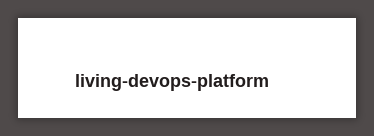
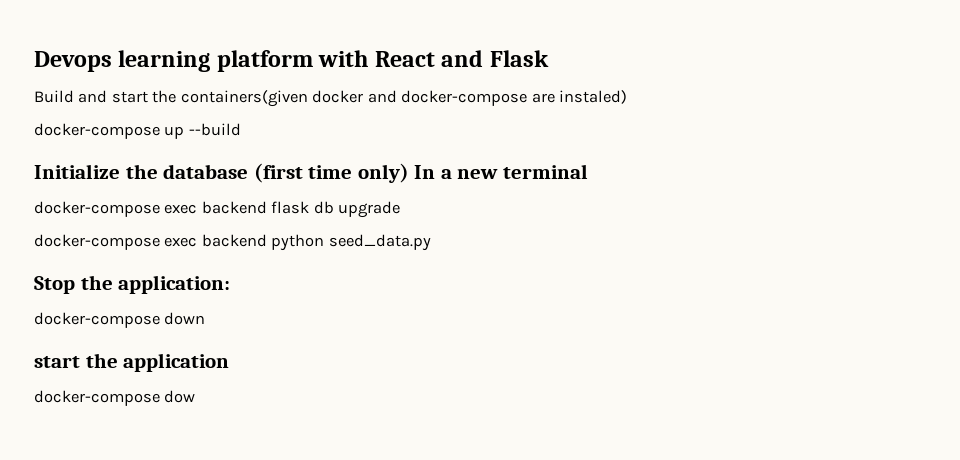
- living-devops-platform
+ Devops learning platform with React and Flask
+ Build and start the containers(given docker and docker-compose are instaled)
+ docker-compose up --build
+ Initialize the database (first time only) In a new terminal
+ docker-compose exec backend flask db upgrade
+ docker-compose exec backend python seed_data.py
+ Stop the application:
+ docker-compose down
+ start the application
+ docker-compose dow

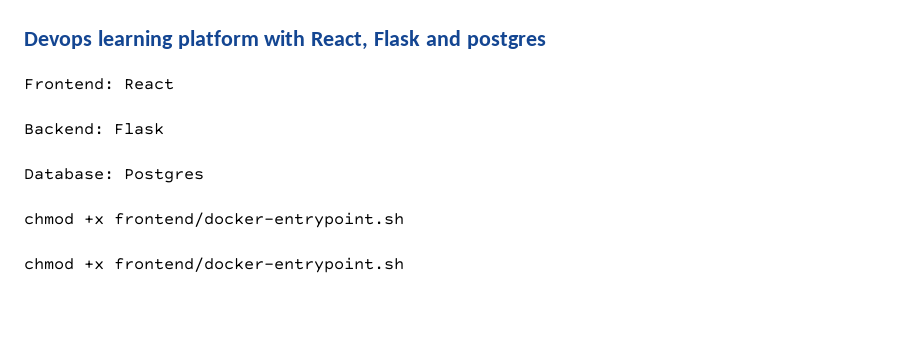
- Devops learning platform with React and Flask
+ Devops learning platform with React, Flask and postgres
+ Frontend: React
+ Backend: Flask
- Build and start the containers(given docker and docker-compose are instaled)
- docker-compose up --build
- Initialize the database (first time only) In a new terminal
- docker-compose exec backend flask db upgrade
- docker-compose exec backend python seed_data.py
- Stop the application:
- docker-compose down
- start the application
- docker-compose dow
+ Database: Postgres
+ chmod +x frontend/docker-entrypoint.sh
+ chmod +x frontend/docker-entrypoint.sh

